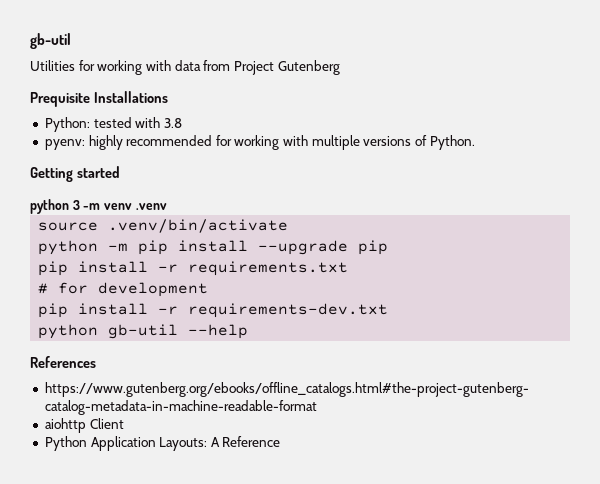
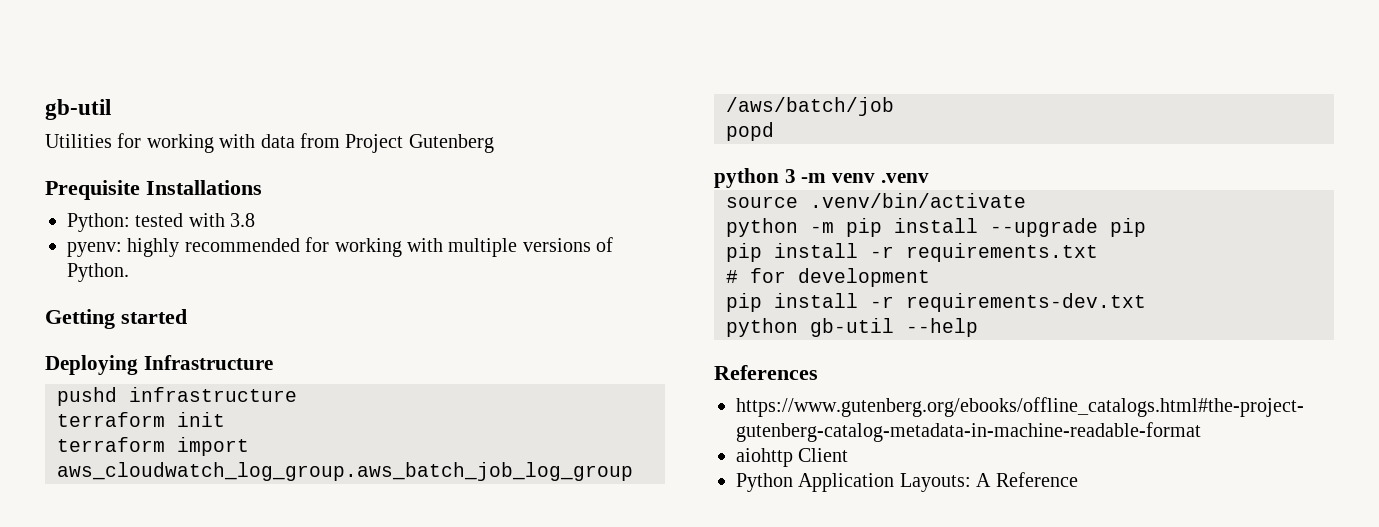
+ Deploying Infrastructure
+ pushd infrastructure
+ terraform init
+ terraform import aws_cloudwatch_log_group.aws_batch_job_log_group /aws/batch/job
+ popd

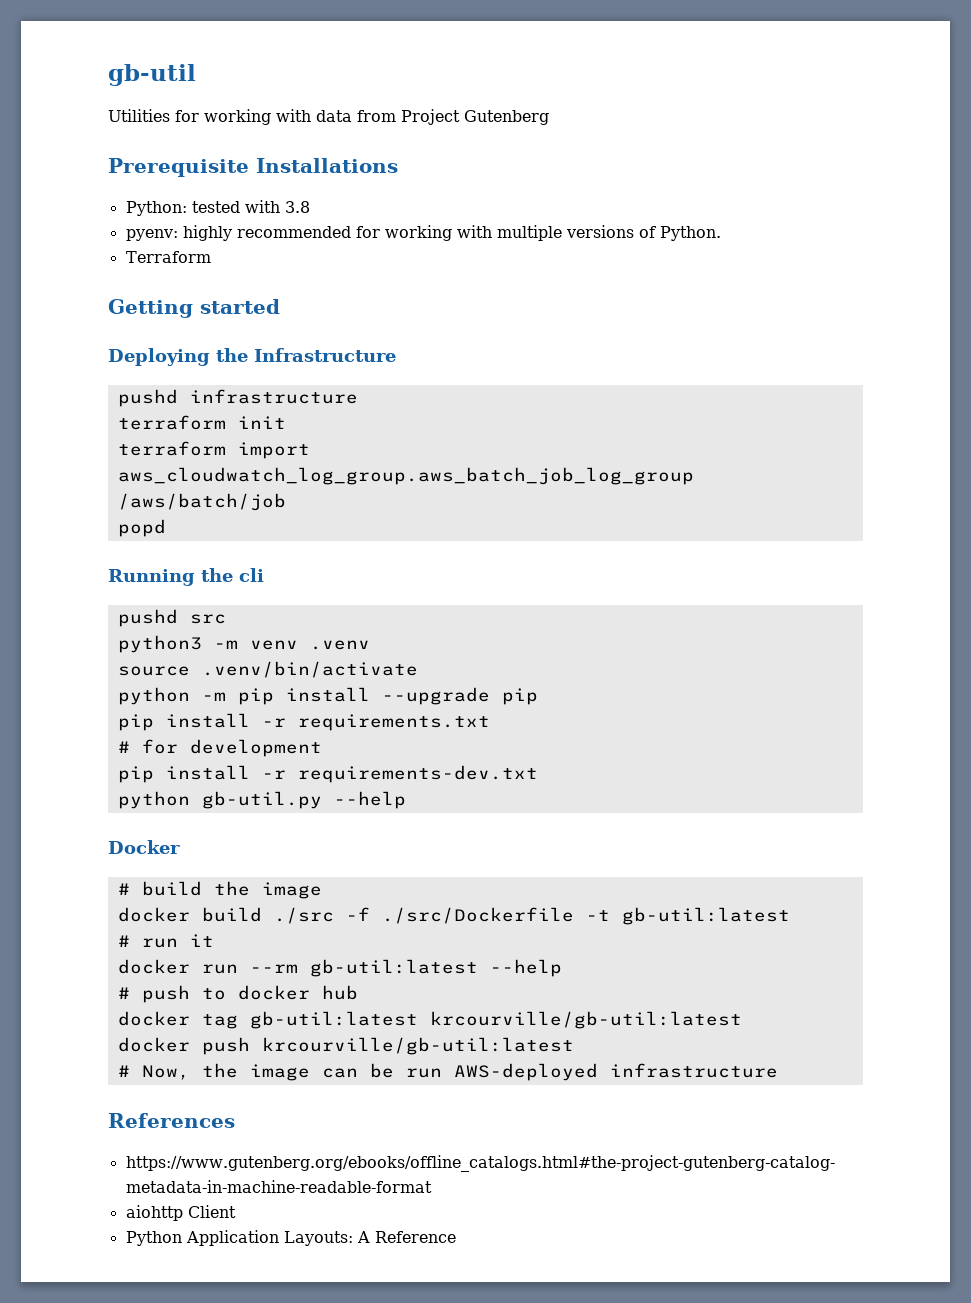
- Prequisite Installations
+ Prerequisite Installations
+ Terraform
- Deploying Infrastructure
+ Deploying the Infrastructure
- python 3 -m venv .venv
+ Running the cli
+ pushd src
+ python3 -m venv .venv
- python gb-util --help
+ python gb-util.py --help
+ Docker
+ # build the image
+ docker build ./src -f ./src/Dockerfile -t gb-util:latest
+ # run it
+ docker run --rm gb-util:latest --help
+ # push to docker hub
+ docker tag gb-util:latest krcourville/gb-util:latest
+ docker push krcourville/gb-util:latest
+ # Now, the image can be run AWS-deployed infrastructure

